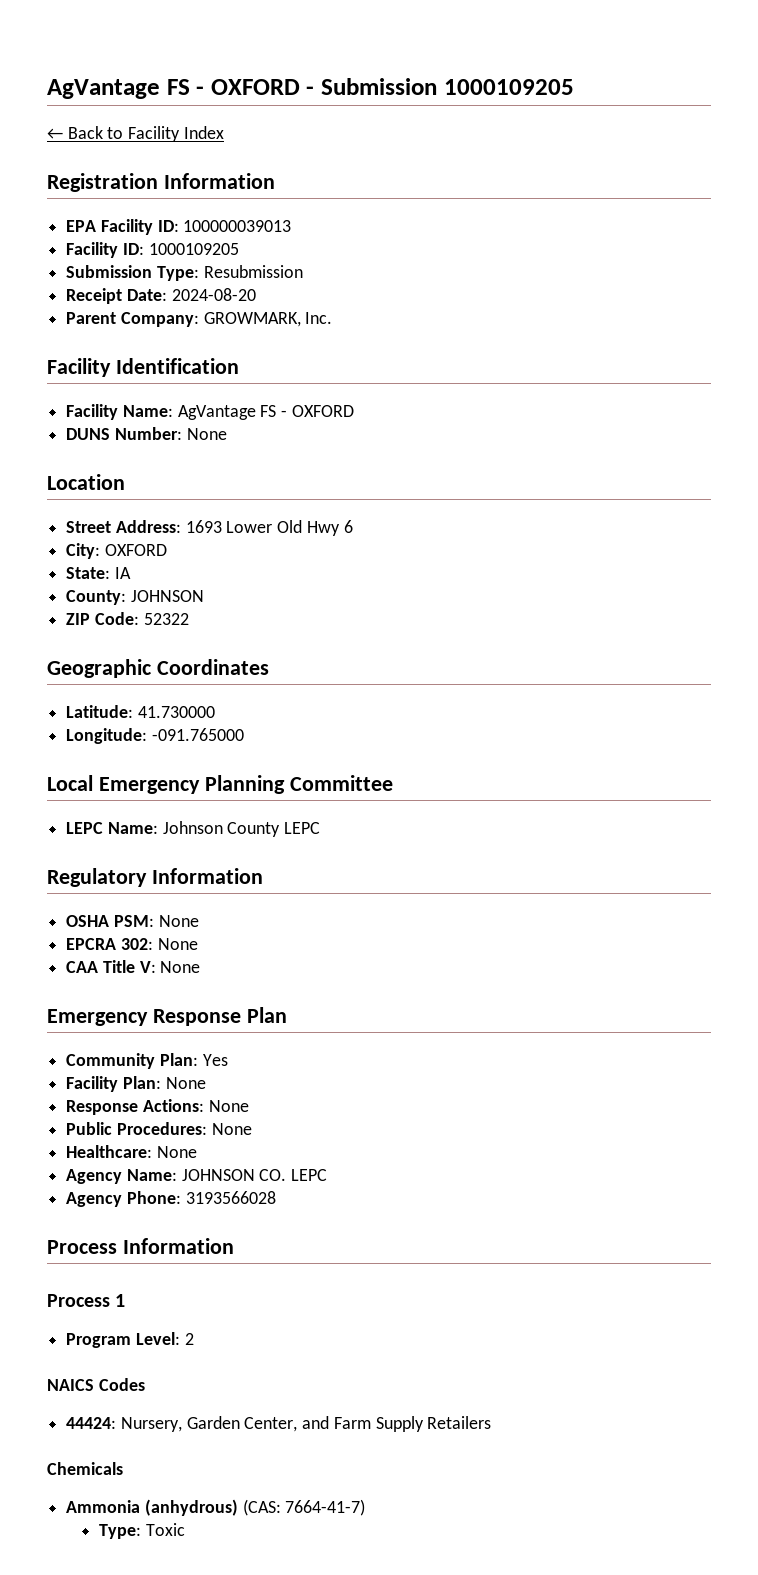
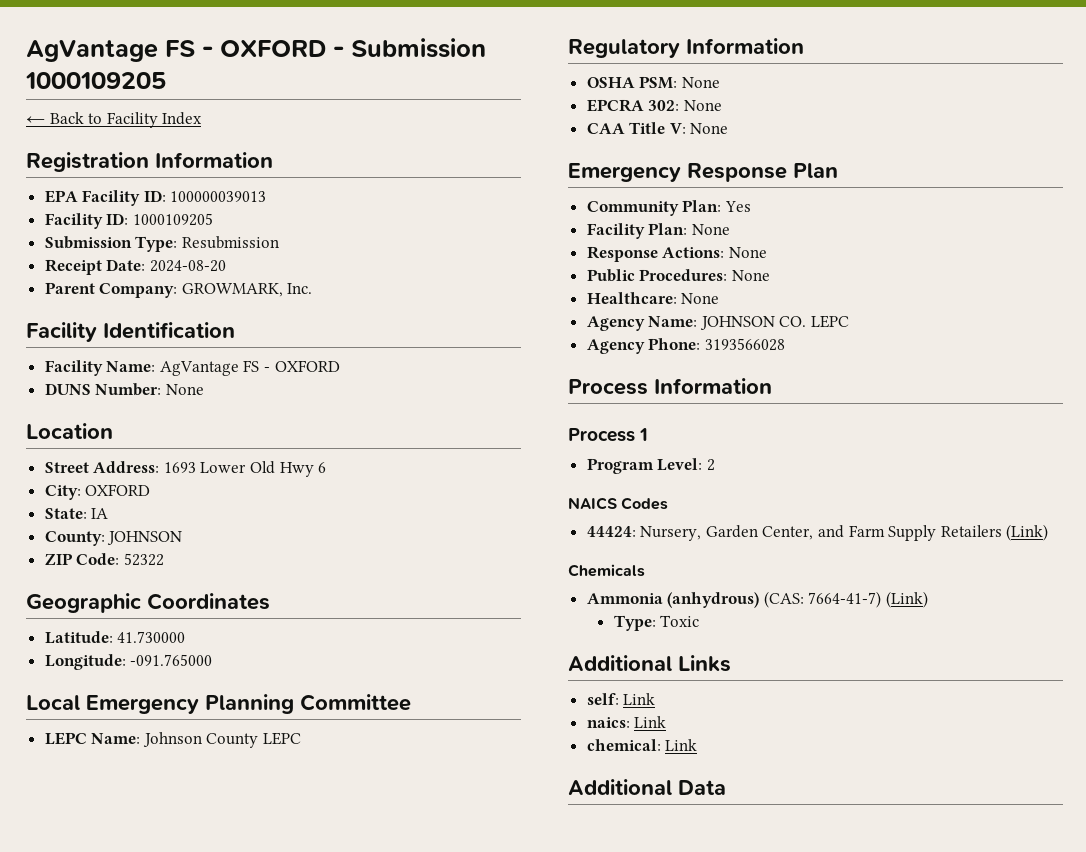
- 44424: Nursery, Garden Center, and Farm Supply Retailers
+ 44424: Nursery, Garden Center, and Farm Supply Retailers (Link)
- Ammonia (anhydrous) (CAS: 7664-41-7)
+ Ammonia (anhydrous) (CAS: 7664-41-7) (Link)
+ Additional Links
+ self: Link
+ naics: Link
+ chemical: Link
+ Additional Data

